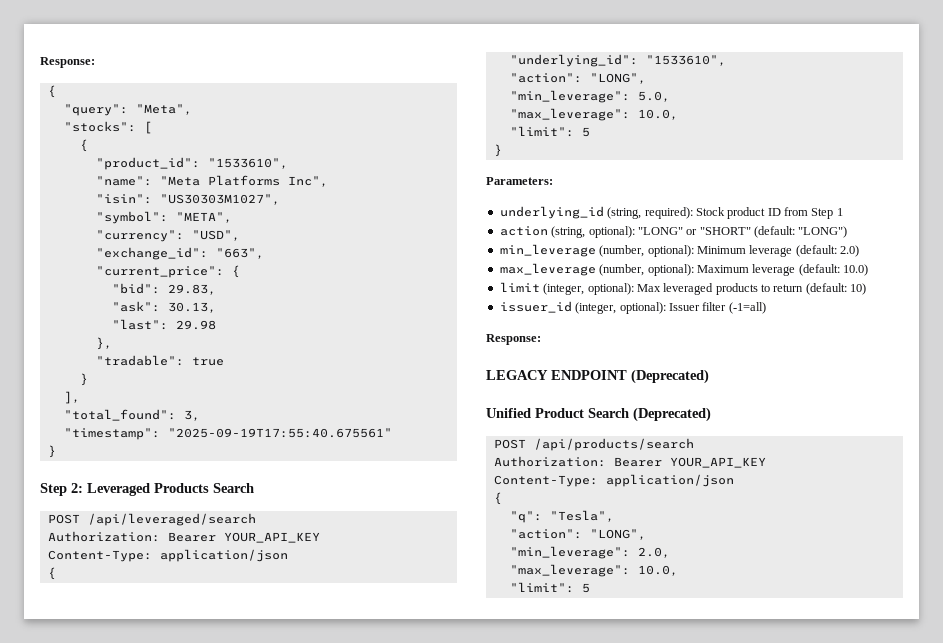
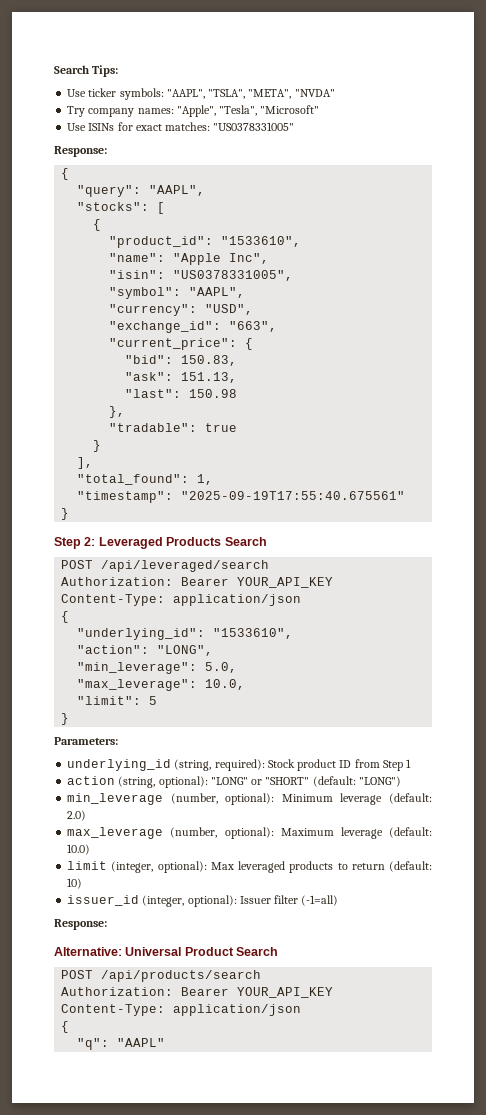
+ Search Tips:
+ Use ticker symbols: "AAPL", "TSLA", "META", "NVDA"
+ Try company names: "Apple", "Tesla", "Microsoft"
+ Use ISINs for exact matches: "US0378331005"
- "query": "Meta",
+ "query": "AAPL",
- "name": "Meta Platforms Inc",
+ "name": "Apple Inc",
- "isin": "US30303M1027",
+ "isin": "US0378331005",
- "symbol": "META",
+ "symbol": "AAPL",
- "bid": 29.83,
+ "bid": 150.83,
- "ask": 30.13,
+ "ask": 151.13,
- "last": 29.98
+ "last": 150.98
- "total_found": 3,
+ "total_found": 1,
- LEGACY ENDPOINT (Deprecated)
- Unified Product Search (Deprecated)
+ Alternative: Universal Product Search
- "q": "Tesla",
- "action": "LONG",
- "min_leverage": 2.0,
- "max_leverage": 10.0,
- "limit": 5
+ "q": "AAPL"

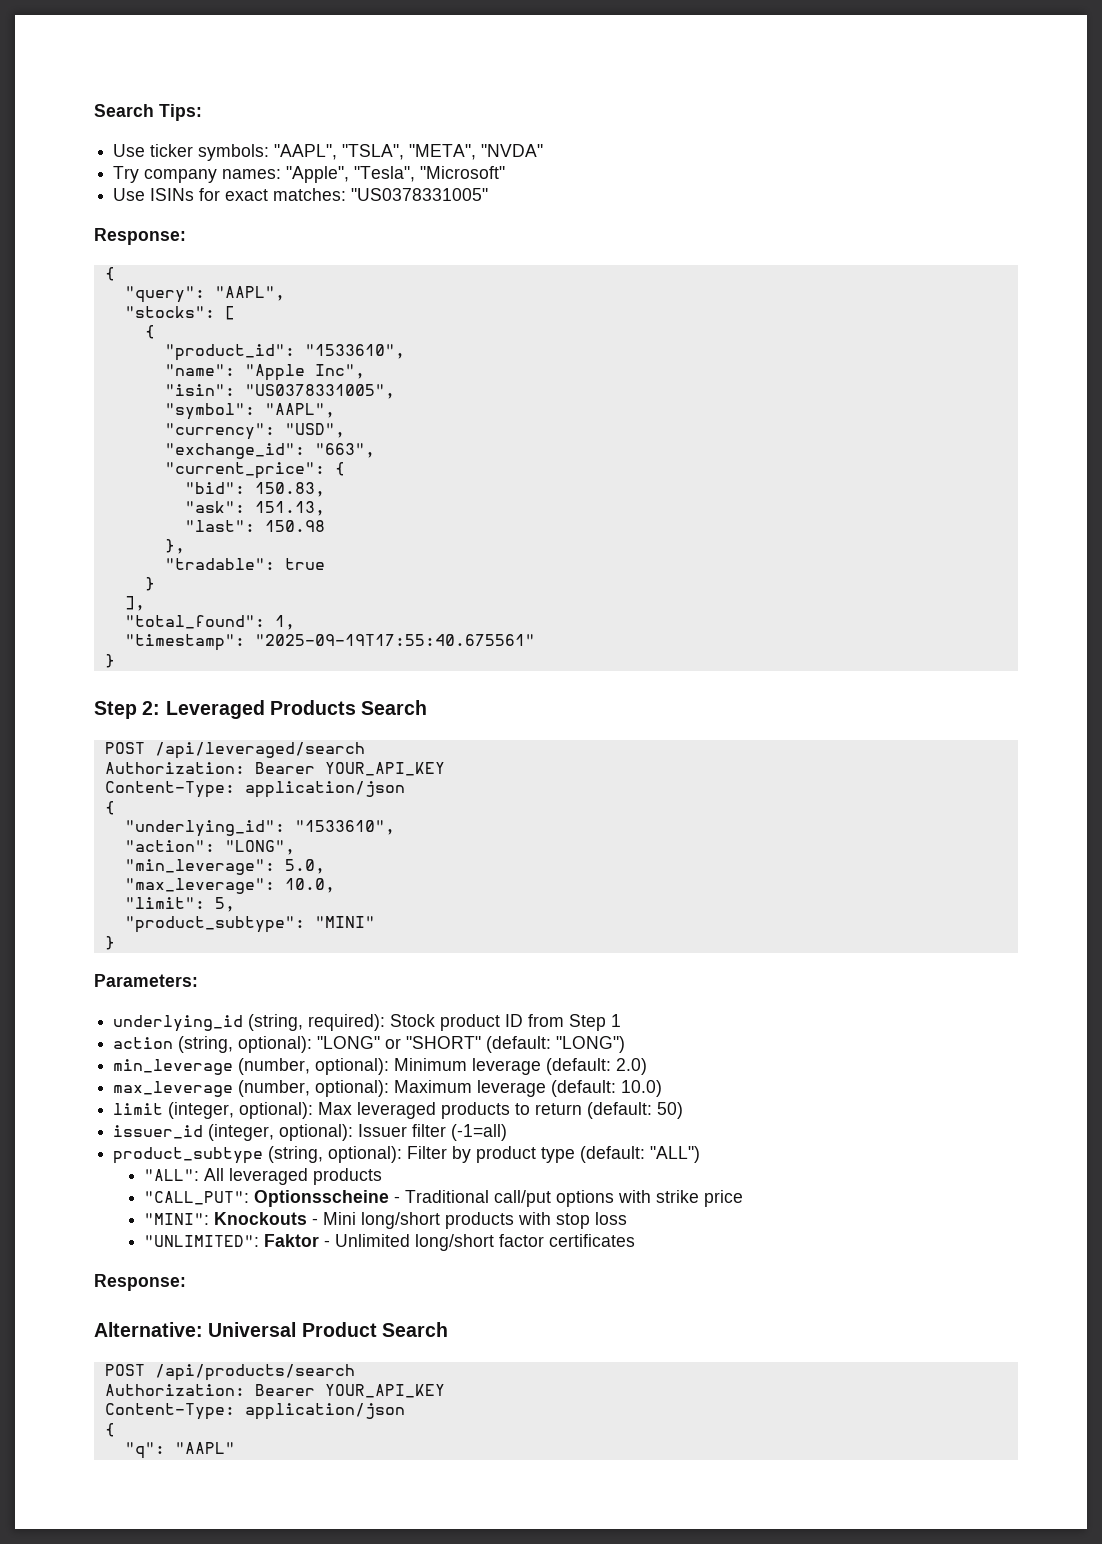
- "limit": 5
+ "limit": 5,
+ "product_subtype": "MINI"
- limit (integer, optional): Max leveraged products to return (default: 10)
+ limit (integer, optional): Max leveraged products to return (default: 50)
+ product_subtype (string, optional): Filter by product type (default: "ALL")
+ "ALL": All leveraged products
+ "CALL_PUT": Optionsscheine - Traditional call/put options with strike price
+ "MINI": Knockouts - Mini long/short products with stop loss
+ "UNLIMITED": Faktor - Unlimited long/short factor certificates

